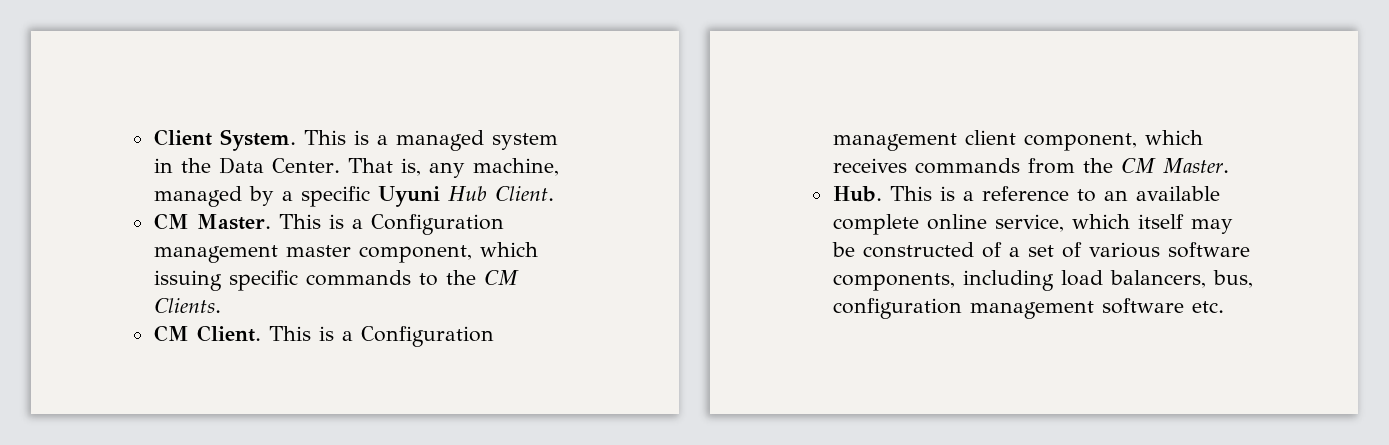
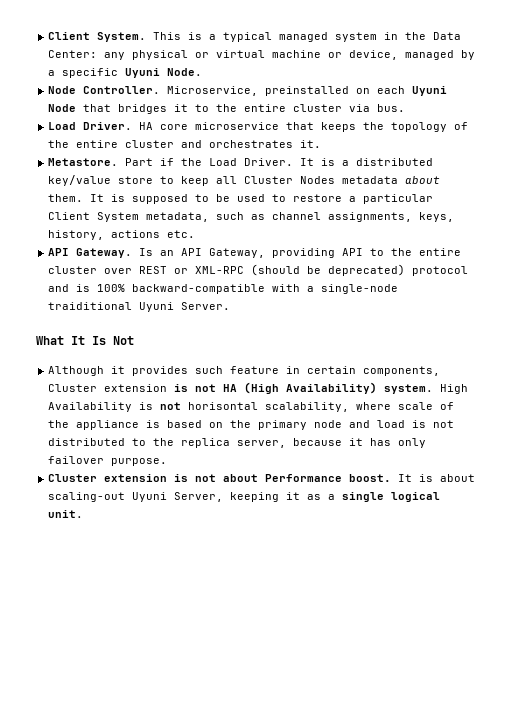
- This is a managed system in the Data Center. That is, any machine, managed by a specific Uyuni Hub Client.
- CM Master. This is a Configuration management master component, which issuing specific commands to the CM Clients.
- CM Client. This is a Configuration management client component, which receives commands from the CM Master.
- Hub. This is a reference to an available complete online service, which itself may be constructed of a set of various software components, including load balancers, bus, configuration management software etc.
+ This is a typical managed system in the Data Center: any physical or virtual machine or device, managed by a specific Uyuni Node.
+ Node Controller. Microservice, preinstalled on each Uyuni Node that bridges it to the entire cluster via bus.
+ Load Driver. HA core microservice that keeps the topology of the entire cluster and orchestrates it.
+ Metastore. Part if the Load Driver. It is a distributed key/value store to keep all Cluster Nodes metadata about them. It is supposed to be used to restore a particular Client System metadata, such as channel assignments, keys, history, actions etc.
+ API Gateway. Is an API Gateway, providing API to the entire cluster over REST or XML-RPC (should be deprecated) protocol and is 100% backward-compatible with a single-node traiditional Uyuni Server.
+ What It Is Not
+ Although it provides such feature in certain components, Cluster extension is not HA (High Availability) system. High Availability is not horisontal scalability, where scale of the appliance is based on the primary node and load is not distributed to the replica server, because it has only failover purpose.
+ Cluster extension is not about Performance boost. It is about scaling-out Uyuni Server, keeping it as a single logical unit.

